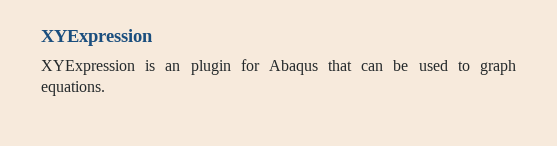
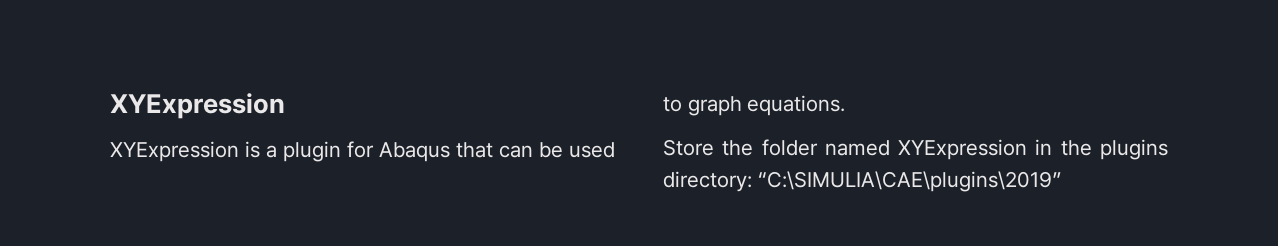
- XYExpression is an plugin for Abaqus that can be used to graph equations.
+ XYExpression is a plugin for Abaqus that can be used to graph equations.
+ Store the folder named XYExpression in the plugins directory: “C:\SIMULIA\CAE\plugins\2019”

